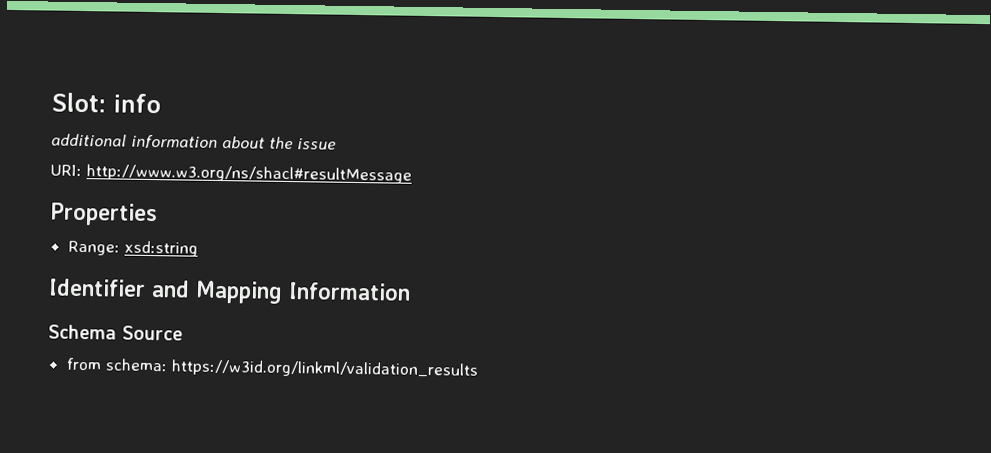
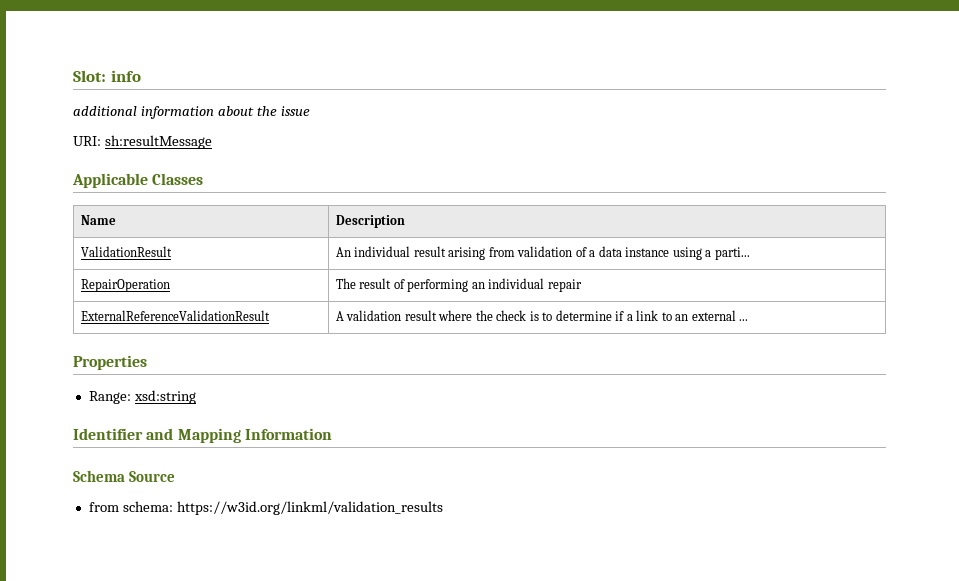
- URI: http://www.w3.org/ns/shacl#resultMessage
+ URI: sh:resultMessage
+ Applicable Classes
+ Name | Description
+ ValidationResult | An individual result arising from validation of a data instance using a parti...
+ RepairOperation | The result of performing an individual repair
+ ExternalReferenceValidationResult | A validation result where the check is to determine if a link to an external ...

